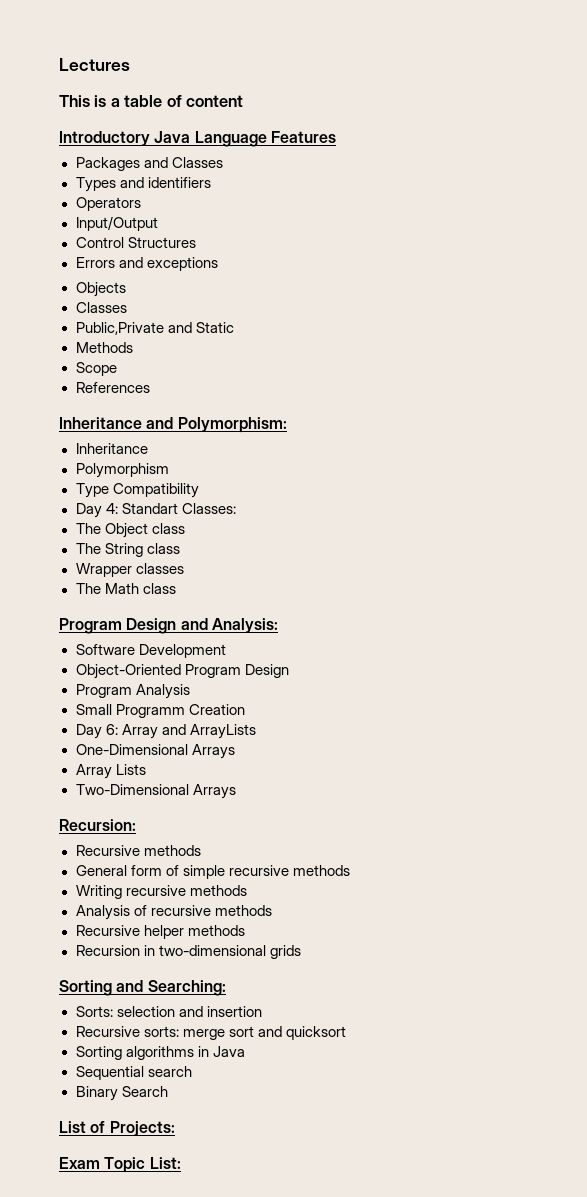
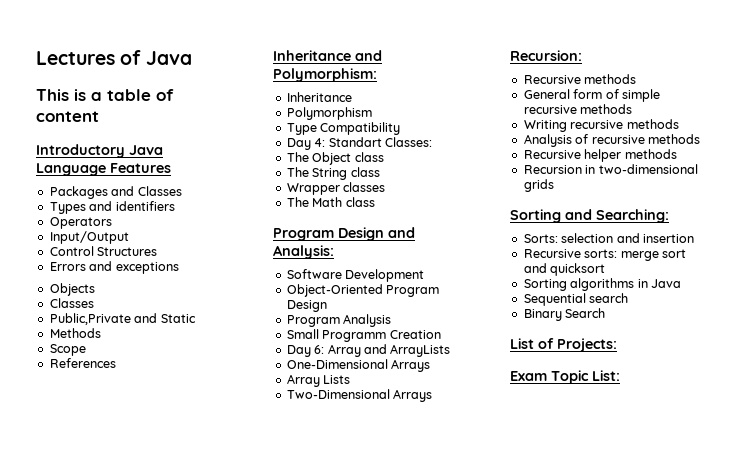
- Lectures
+ Lectures of Java

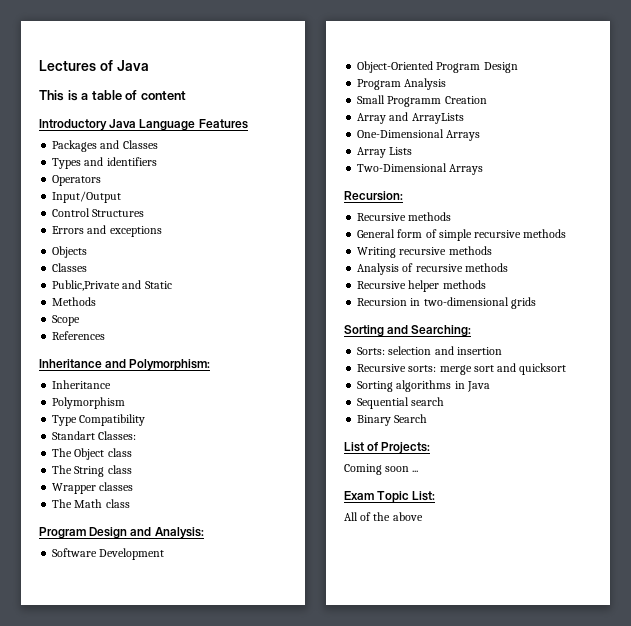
- Day 4: Standart Classes:
+ Standart Classes:
- Day 6: Array and ArrayLists
+ Array and ArrayLists
+ Coming soon ...
+ All of the above

